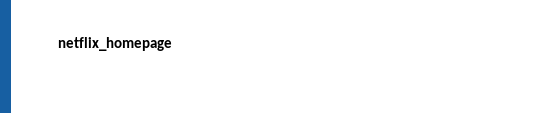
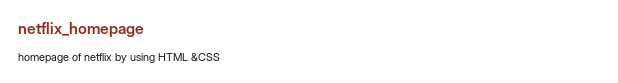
+ homepage of netflix by using HTML &CSS

